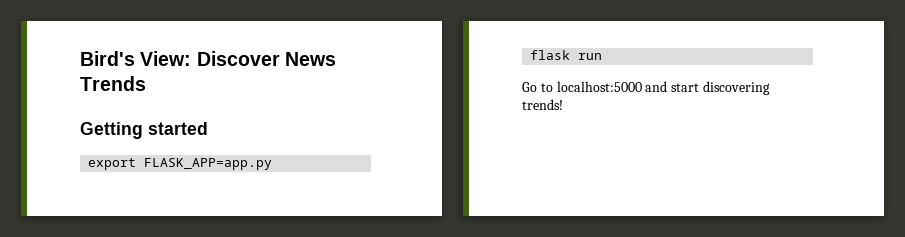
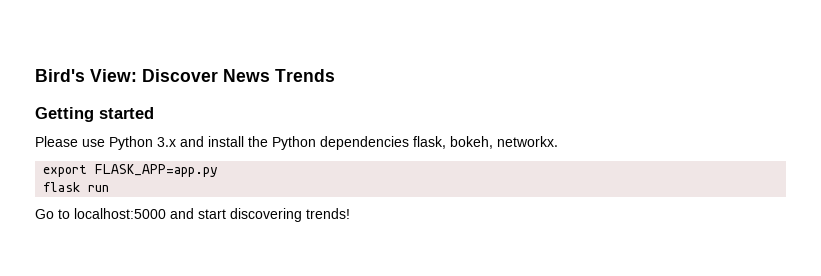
+ Please use Python 3.x and install the Python dependencies flask, bokeh, networkx.

